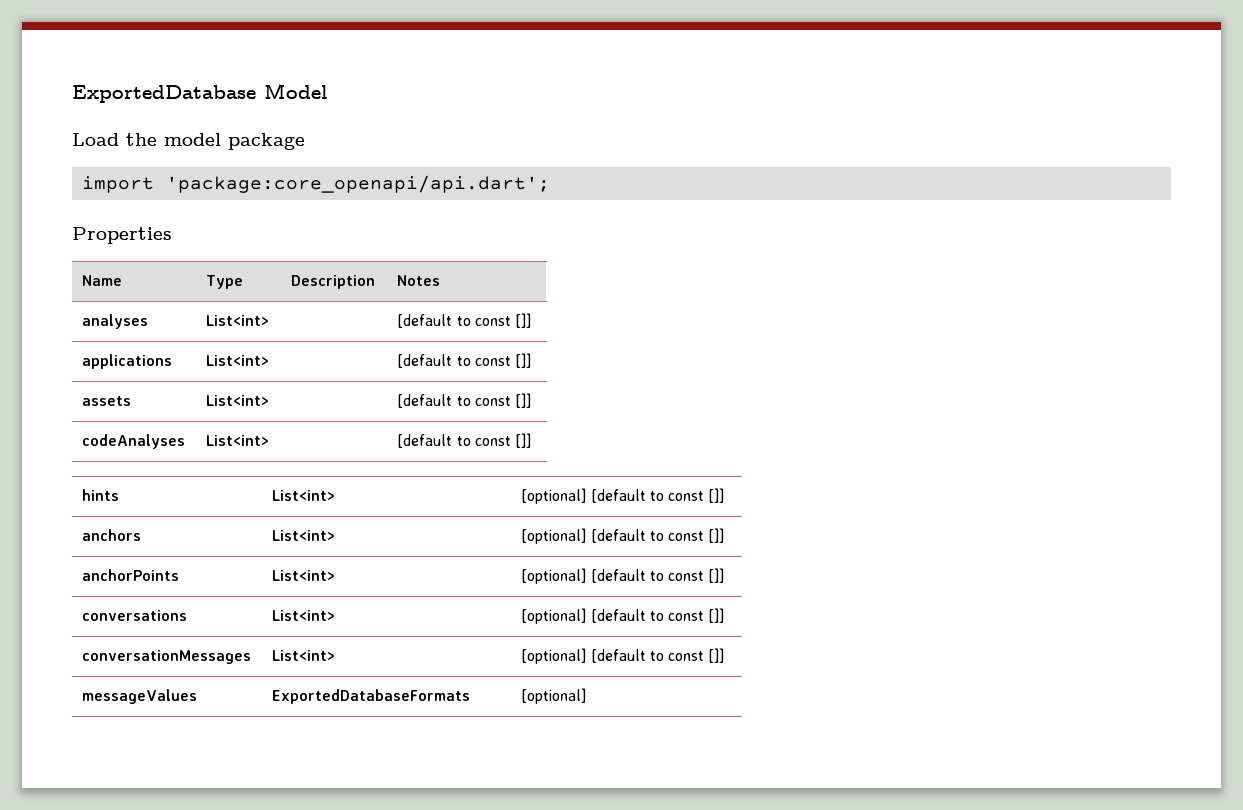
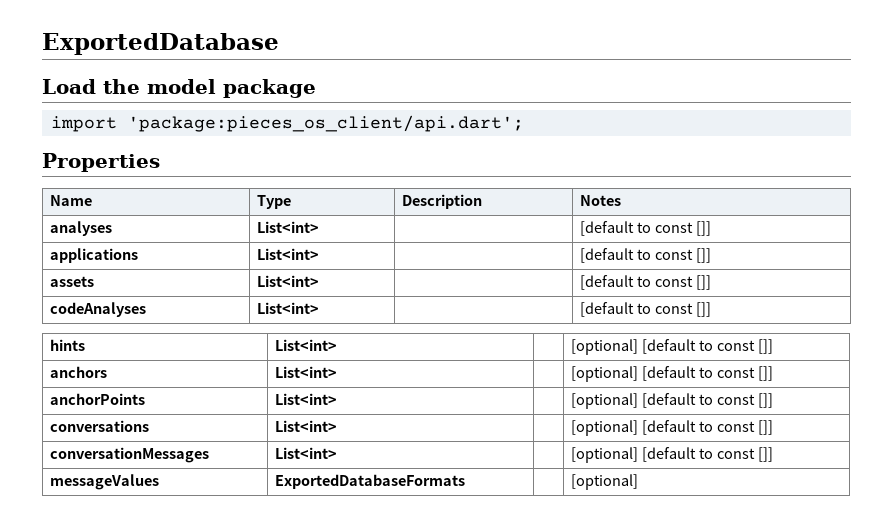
- ExportedDatabase Model
+ ExportedDatabase
- import 'package:core_openapi/api.dart';
+ import 'package:pieces_os_client/api.dart';

